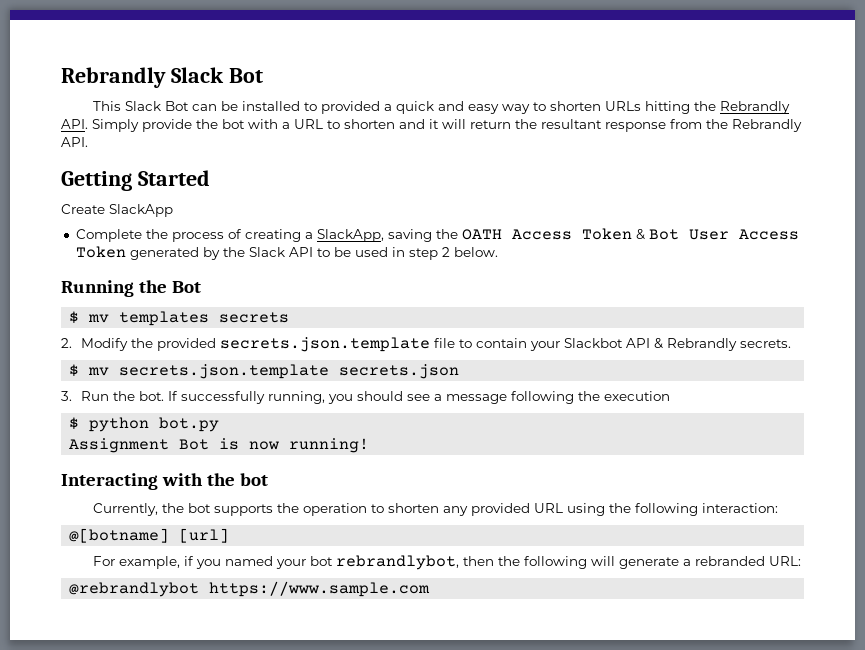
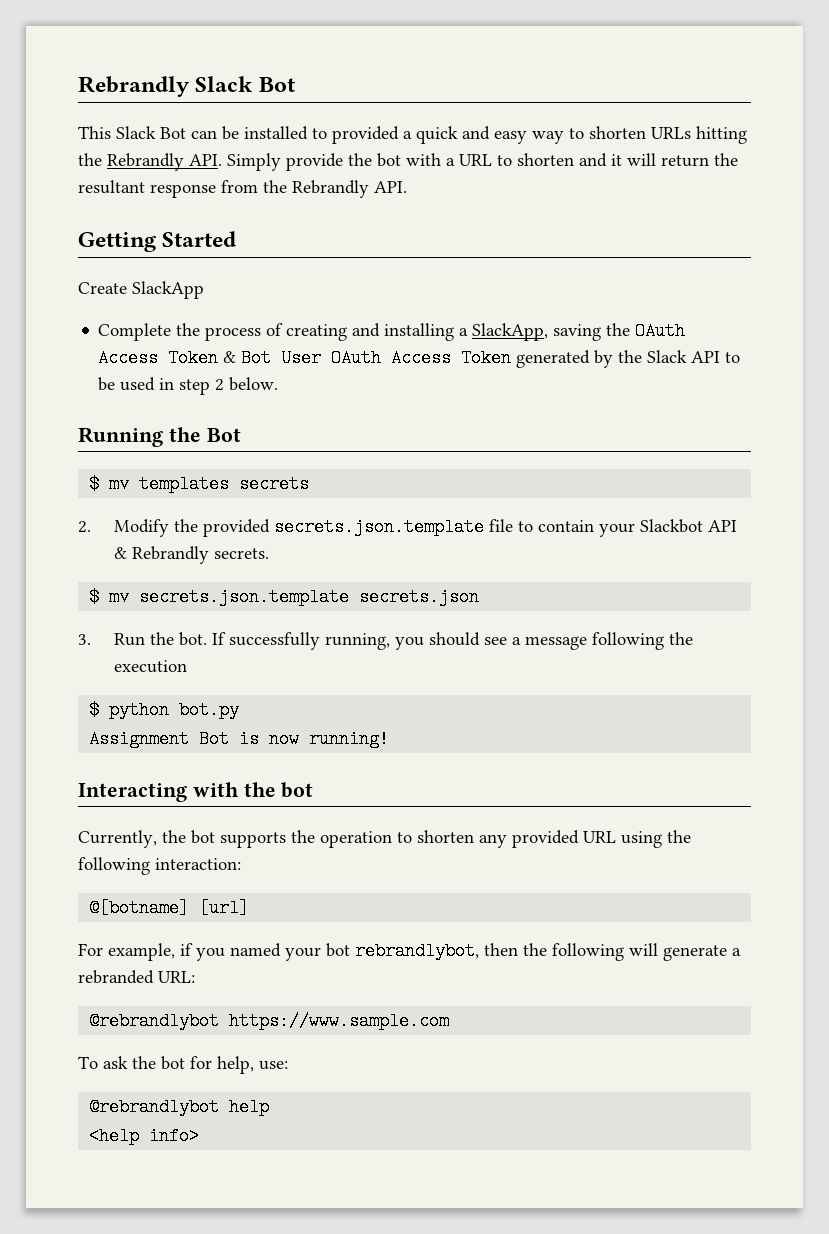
- Complete the process of creating a SlackApp, saving the OATH Access Token & Bot User Access Token generated by the Slack API to be used in step 2 below.
+ Complete the process of creating and installing a SlackApp, saving the OAuth Access Token & Bot User OAuth Access Token generated by the Slack API to be used in step 2 below.
+ To ask the bot for help, use:
+ @rebrandlybot help
+ <help info>

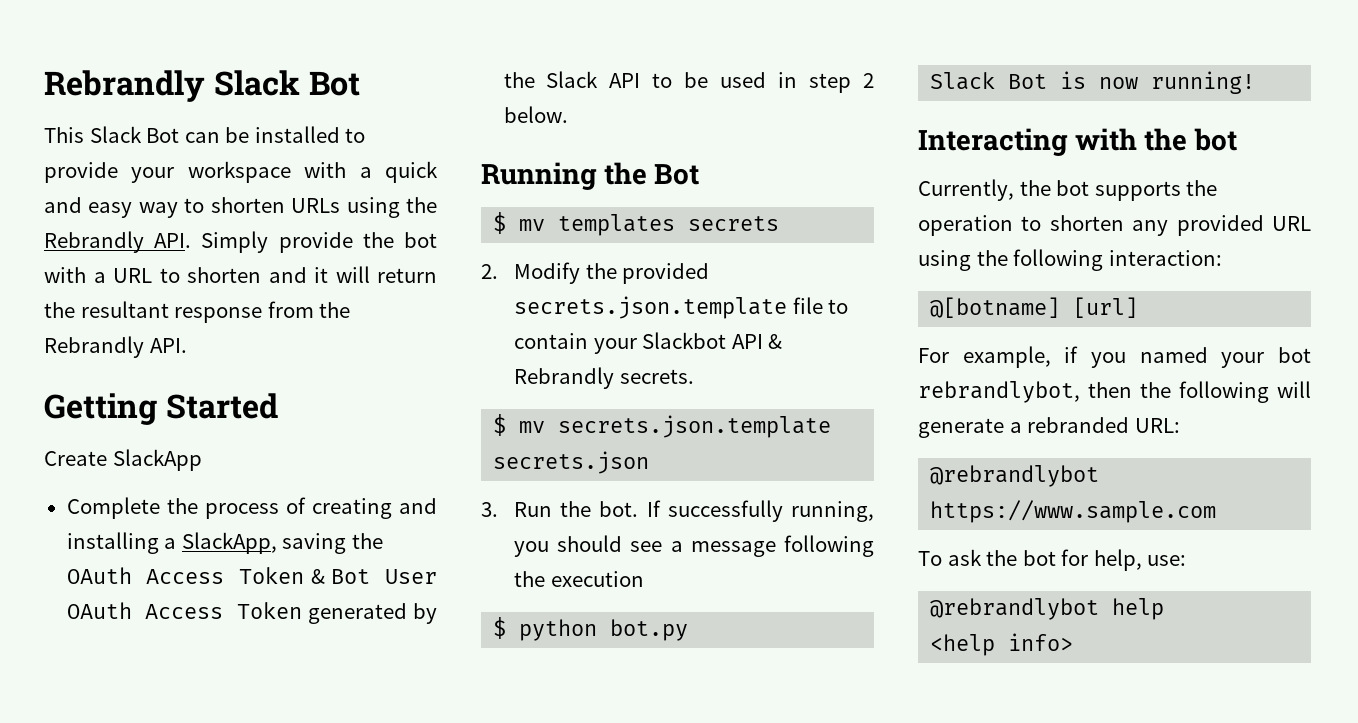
- This Slack Bot can be installed to provided a quick and easy way to shorten URLs hitting the Rebrandly API. Simply provide the bot with a URL to shorten and it will return the resultant response from the Rebrandly API.
+ This Slack Bot can be installed to provide your workspace with a quick and easy way to shorten URLs using the Rebrandly API. Simply provide the bot with a URL to shorten and it will return the resultant response from the Rebrandly API.
- Assignment Bot is now running!
+ Slack Bot is now running!

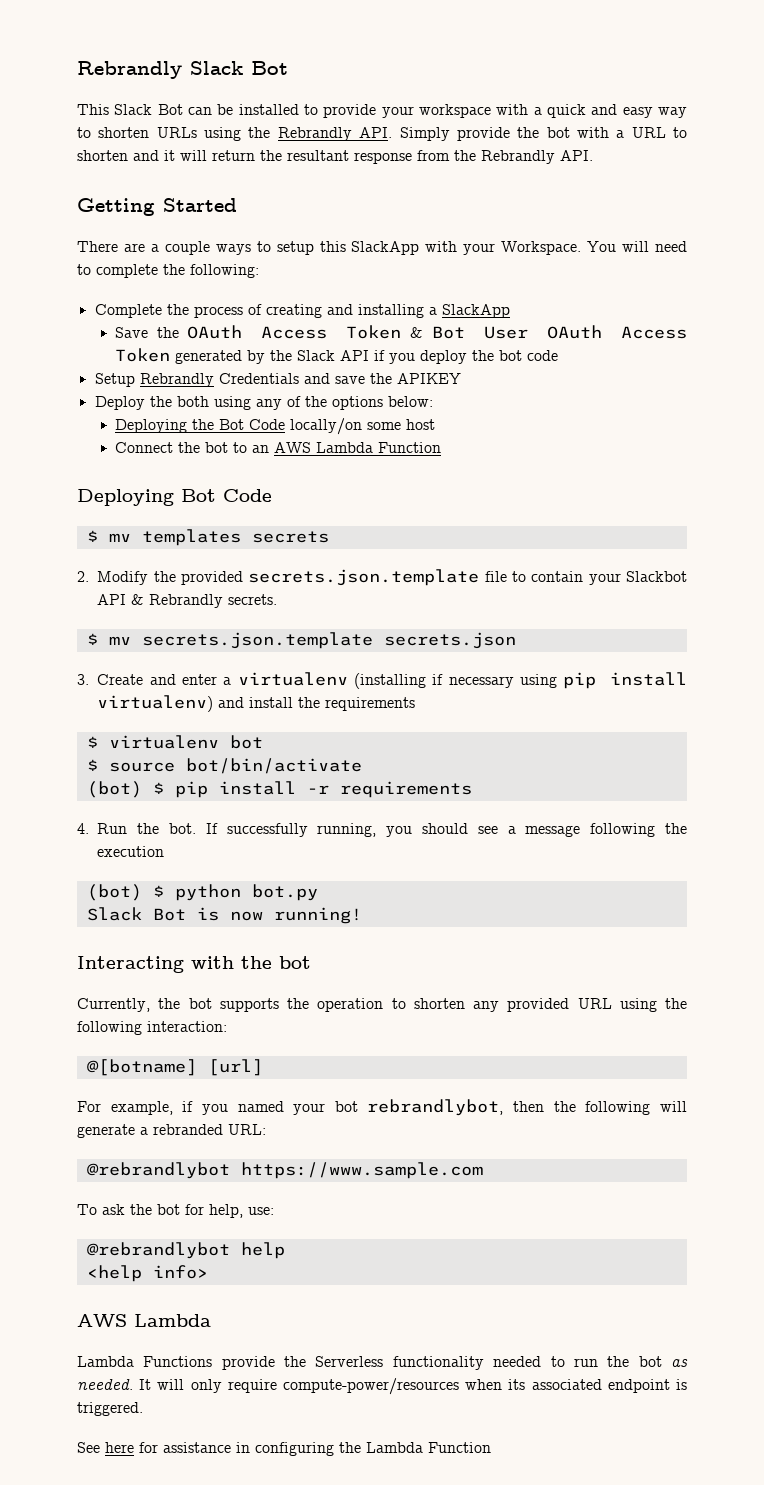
- Create SlackApp
+ There are a couple ways to setup this SlackApp with your Workspace. You will need to complete the following:
- Complete the process of creating and installing a SlackApp, saving the OAuth Access Token & Bot User OAuth Access Token generated by the Slack API to be used in step 2 below.
- Running the Bot
+ Complete the process of creating and installing a SlackApp
+ Save the OAuth Access Token & Bot User OAuth Access Token generated by the Slack API if you deploy the bot code
+ Setup Rebrandly Credentials and save the APIKEY
+ Deploy the both using any of the options below:
+ Deploying the Bot Code locally/on some host
+ Connect the bot to an AWS Lambda Function
+ Deploying Bot Code
- 3. Run the bot.
+ 3. Create and enter a virtualenv (installing if necessary using pip install virtualenv) and install the requirements
+ $ virtualenv bot
+ $ source bot/bin/activate
+ (bot) $ pip install -r requirements
+ 4. Run the bot.
- $ python bot.py
+ (bot) $ python bot.py
  <help info>
+ AWS Lambda
+ Lambda Functions provide the Serverless functionality needed to run the bot as needed. It will only require compute-power/resources when its associated endpoint is triggered.
+ See here for assistance in configuring the Lambda Function

